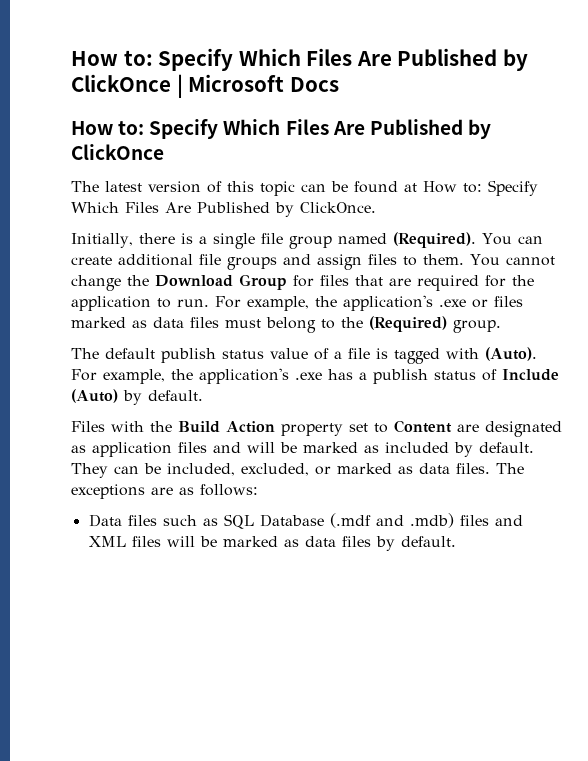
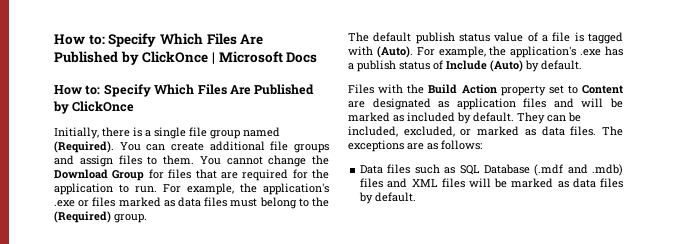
- The latest version of this topic can be found at How to: Specify Which Files Are Published by ClickOnce.

